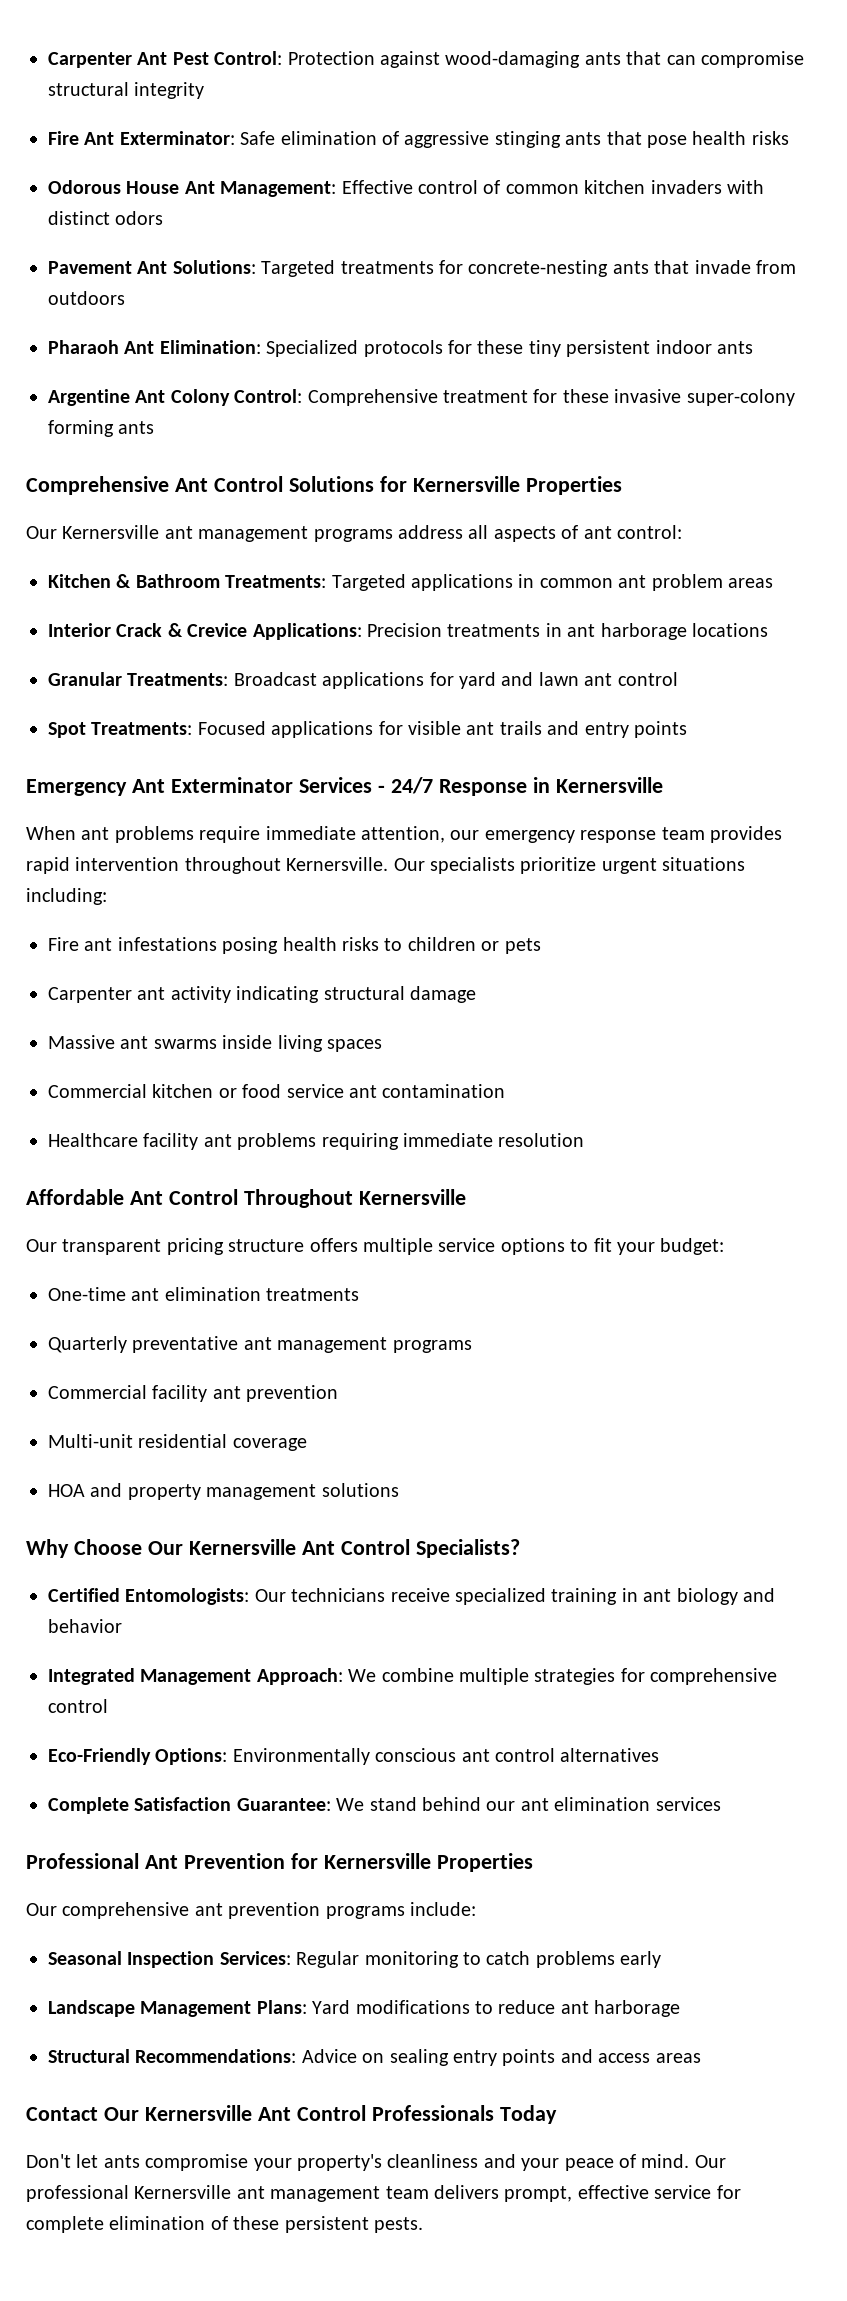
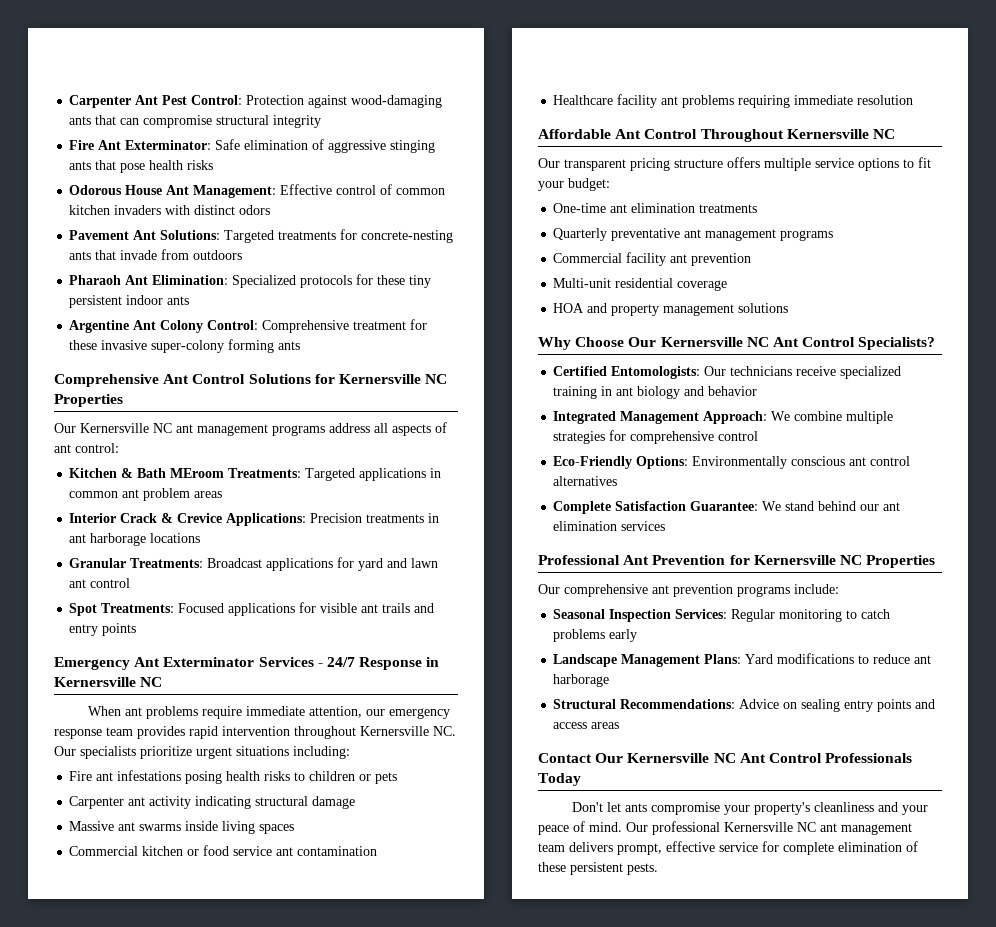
- Comprehensive Ant Control Solutions for Kernersville Properties
+ Comprehensive Ant Control Solutions for Kernersville NC Properties
- Our Kernersville ant management programs address all aspects of ant control:
+ Our Kernersville NC ant management programs address all aspects of ant control:
- Kitchen & Bathroom Treatments: Targeted applications in common ant problem areas
+ Kitchen & Bath MEroom Treatments: Targeted applications in common ant problem areas
- Emergency Ant Exterminator Services - 24/7 Response in Kernersville
+ Emergency Ant Exterminator Services - 24/7 Response in Kernersville NC
- When ant problems require immediate attention, our emergency response team provides rapid intervention throughout Kernersville. Our specialists prioritize urgent situations including:
+ When ant problems require immediate attention, our emergency response team provides rapid intervention throughout Kernersville NC. Our specialists prioritize urgent situations including:
- Affordable Ant Control Throughout Kernersville
+ Affordable Ant Control Throughout Kernersville NC
- Why Choose Our Kernersville Ant Control Specialists?
+ Why Choose Our Kernersville NC Ant Control Specialists?
- Professional Ant Prevention for Kernersville Properties
+ Professional Ant Prevention for Kernersville NC Properties
- Contact Our Kernersville Ant Control Professionals Today
+ Contact Our Kernersville NC Ant Control Professionals Today
- Our professional Kernersville ant management team delivers prompt, effective service for complete elimination of these persistent pests.
+ Our professional Kernersville NC ant management team delivers prompt, effective service for complete elimination of these persistent pests.

